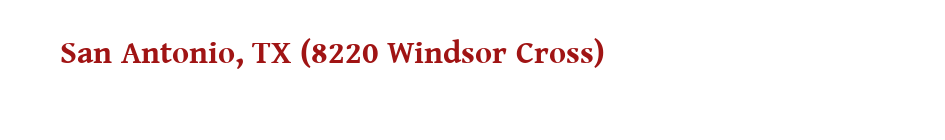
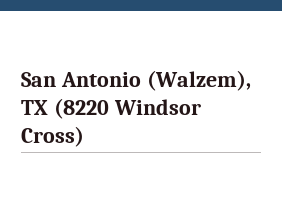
- San Antonio, TX (8220 Windsor Cross)
+ San Antonio (Walzem), TX (8220 Windsor Cross)

